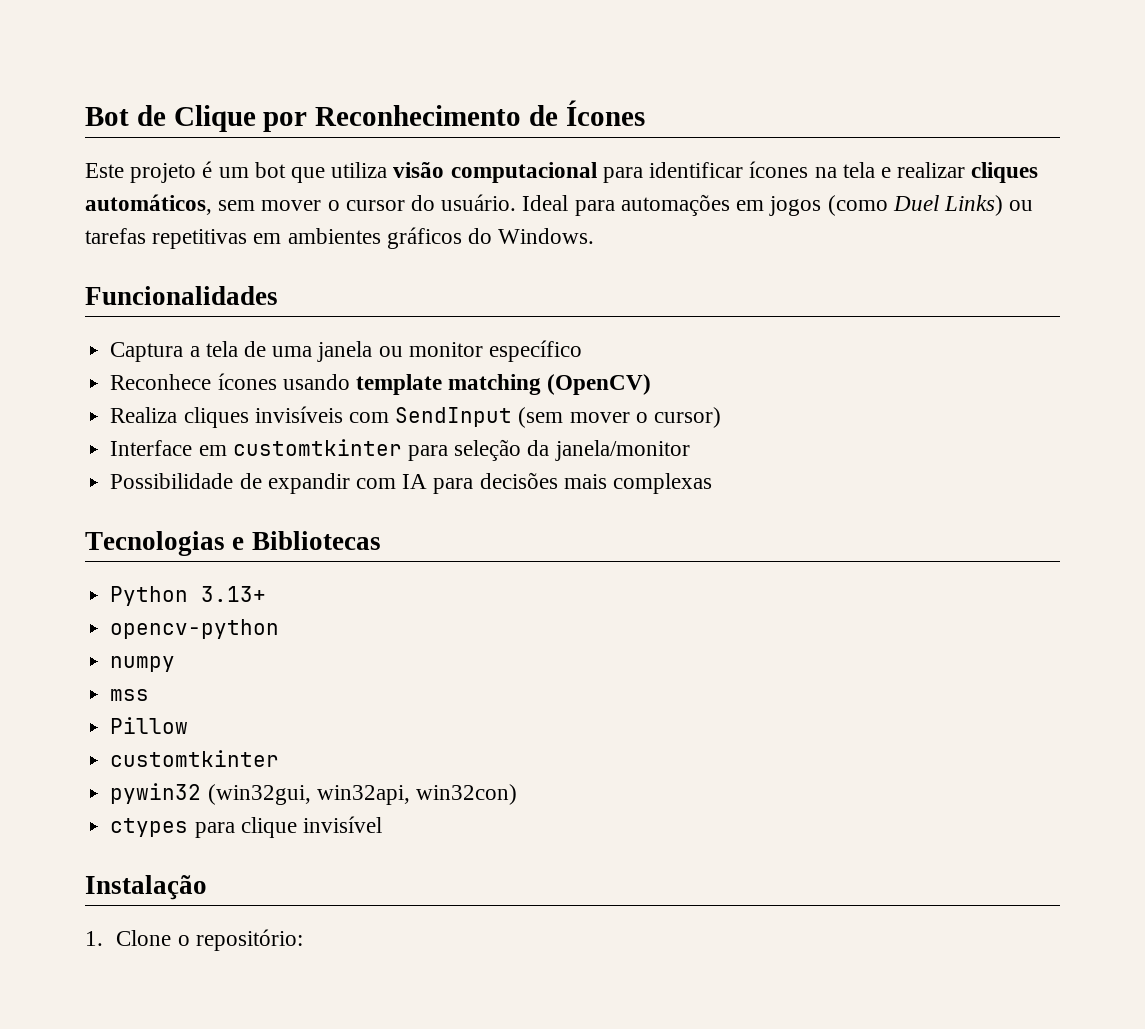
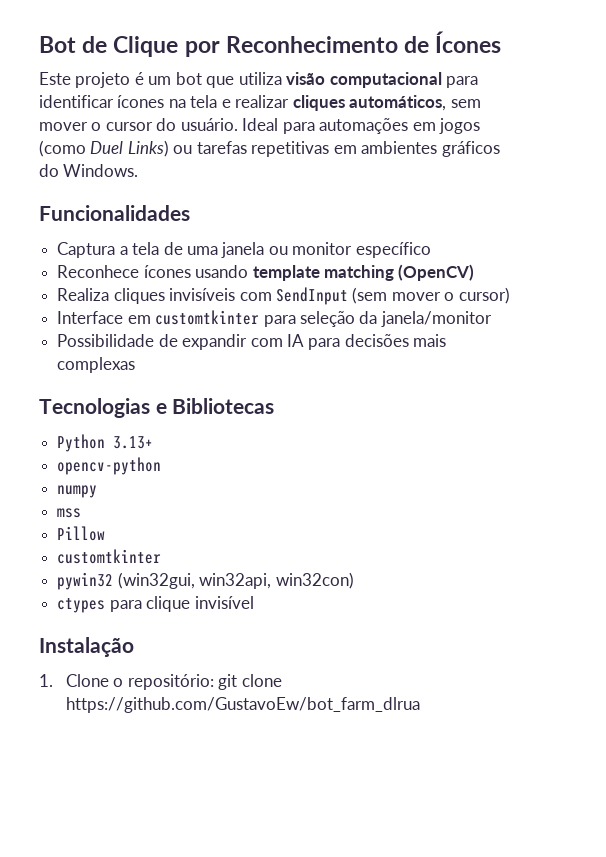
- 1. Clone o repositório:
+ 1. Clone o repositório: git clone https://github.com/GustavoEw/bot_farm_dlrua

